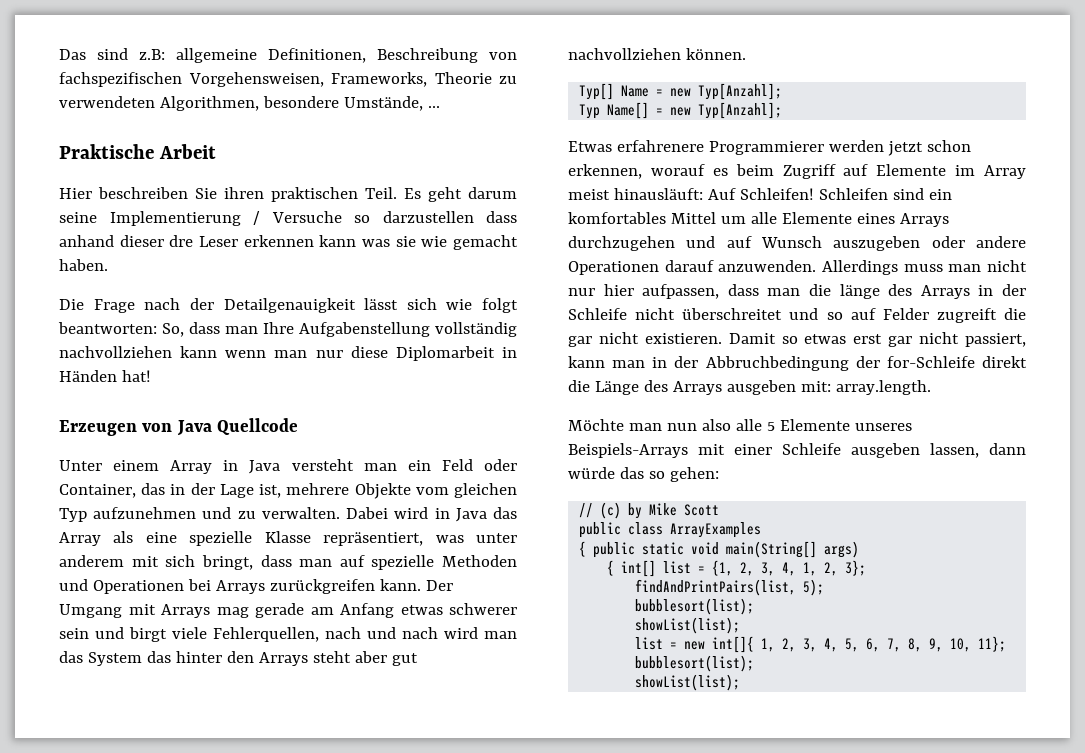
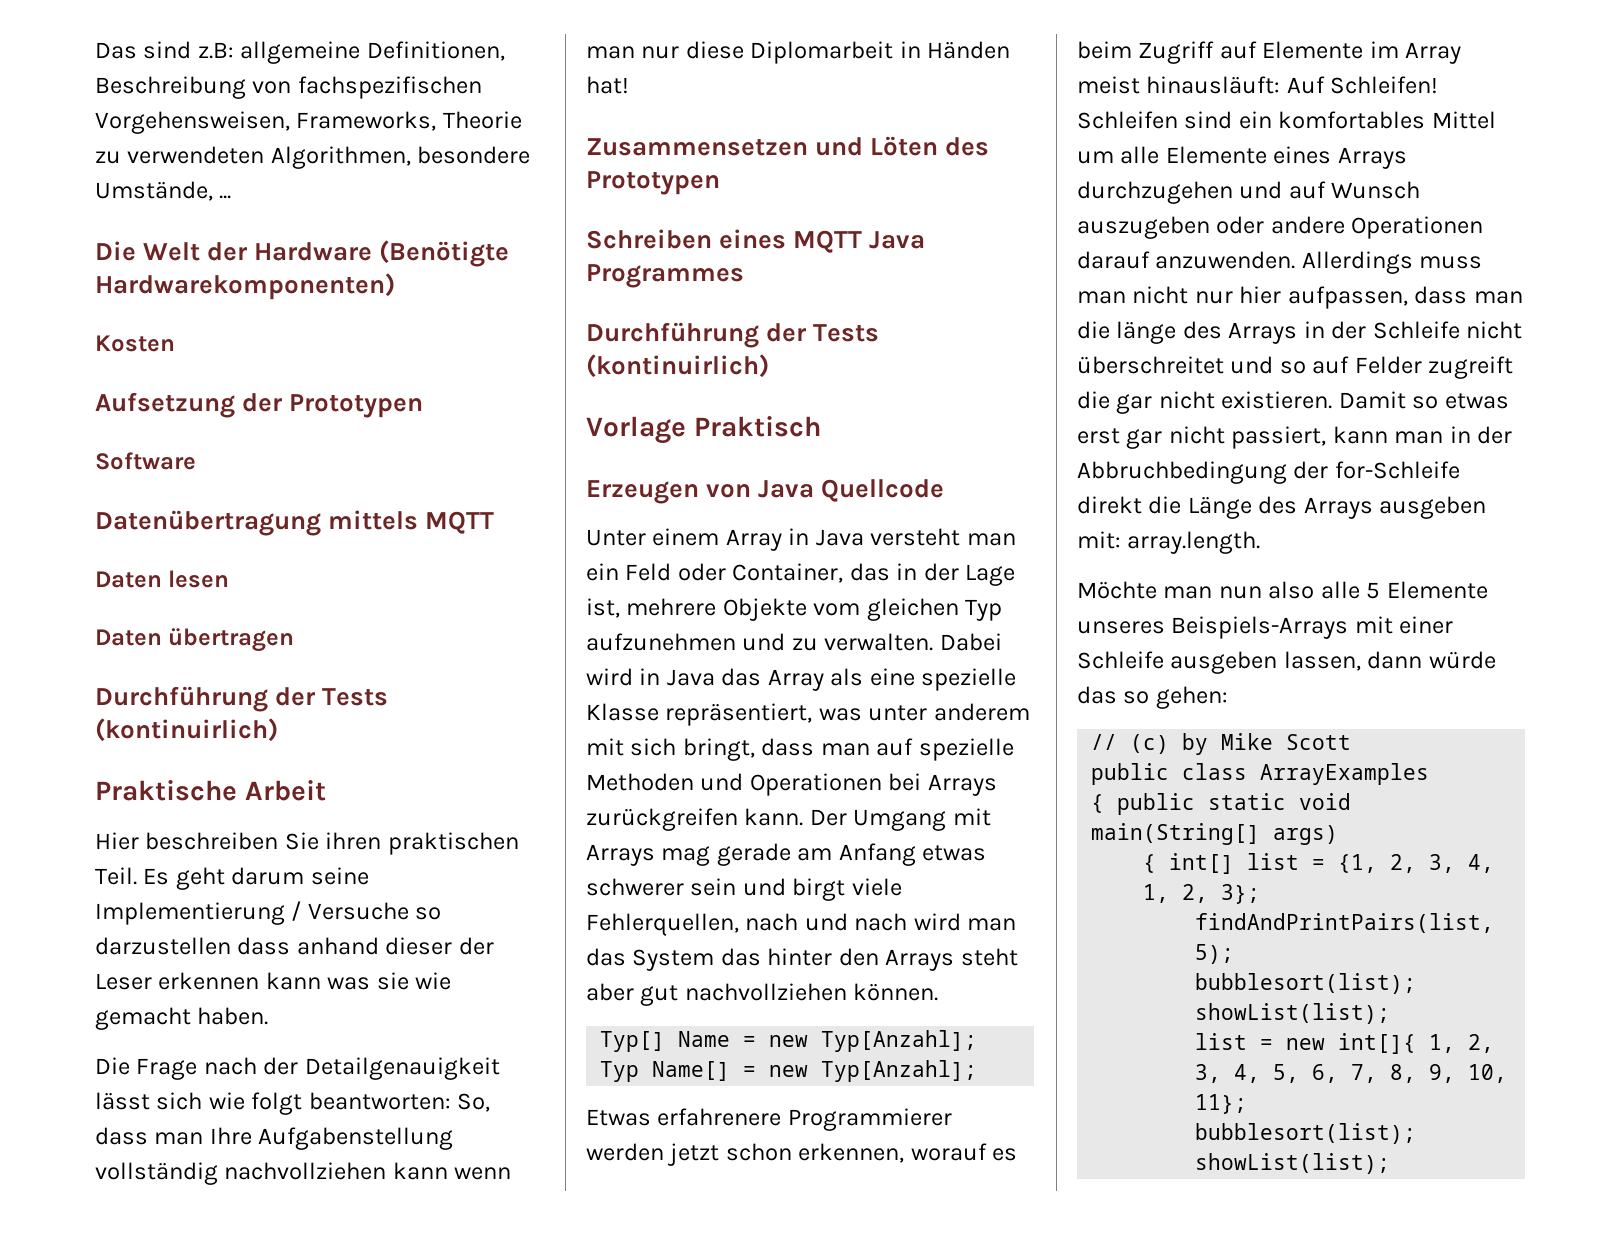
+ Die Welt der Hardware (Benötigte Hardwarekomponenten)
+ Kosten
+ Aufsetzung der Prototypen
+ Software
+ Datenübertragung mittels MQTT
+ Daten lesen
+ Daten übertragen
+ Durchführung der Tests (kontinuirlich)
- Es geht darum seine Implementierung / Versuche so darzustellen dass anhand dieser dre Leser erkennen kann was sie wie gemacht haben.
+ Es geht darum seine Implementierung / Versuche so darzustellen dass anhand dieser der Leser erkennen kann was sie wie gemacht haben.
+ Zusammensetzen und Löten des Prototypen
+ Schreiben eines MQTT Java Programmes
+ Durchführung der Tests (kontinuirlich)
+ Vorlage Praktisch

